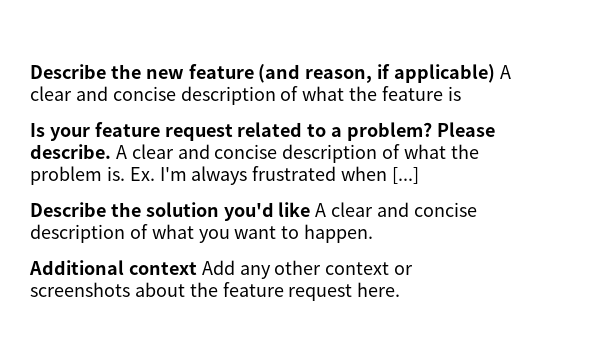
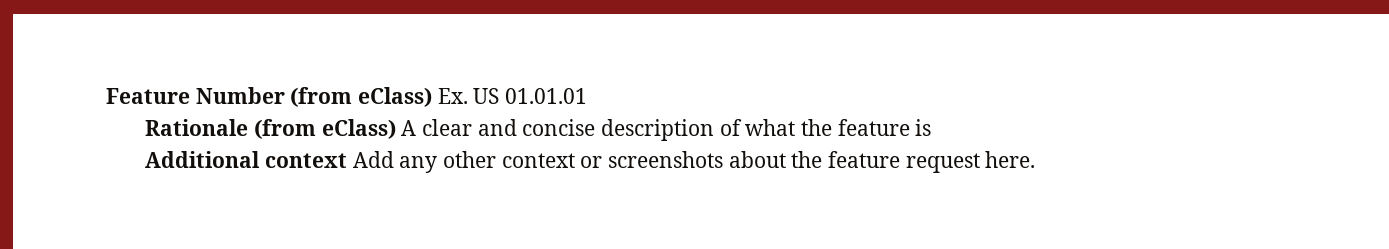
- Describe the new feature (and reason, if applicable) A clear and concise description of what the feature is
+ Feature Number (from eClass) Ex. US 01.01.01
+ Rationale (from eClass) A clear and concise description of what the feature is
- Is your feature request related to a problem? Please describe. A clear and concise description of what the problem is. Ex. I'm always frustrated when [...]
- Describe the solution you'd like A clear and concise description of what you want to happen.

